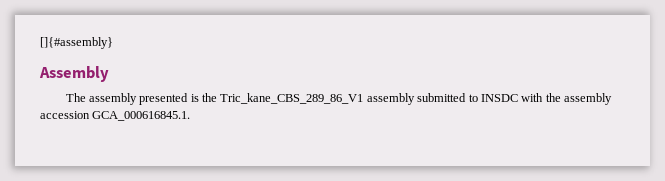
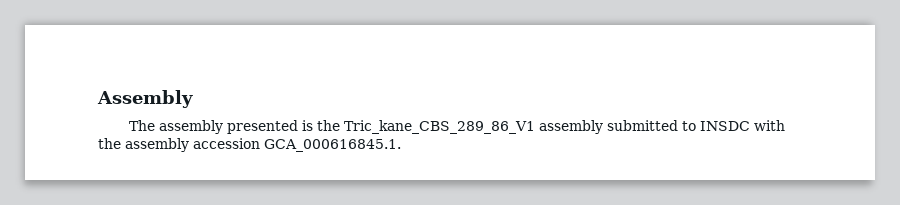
- []{#assembly}

